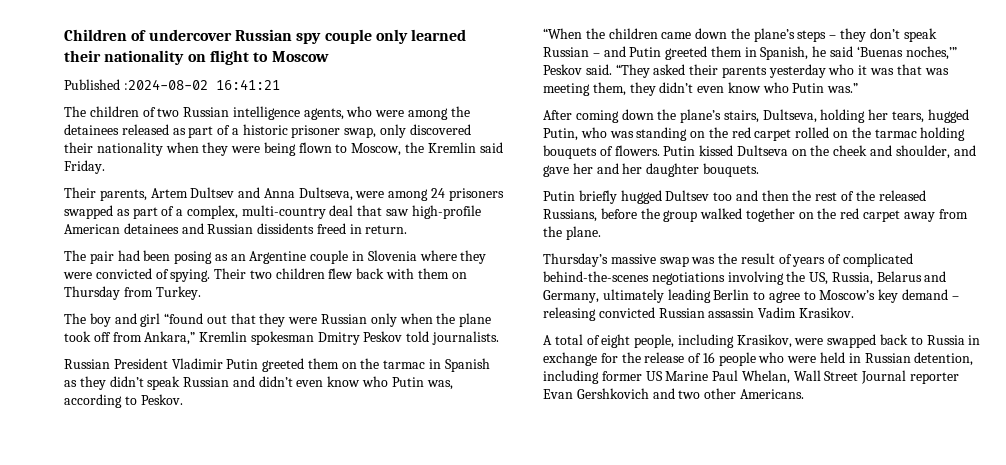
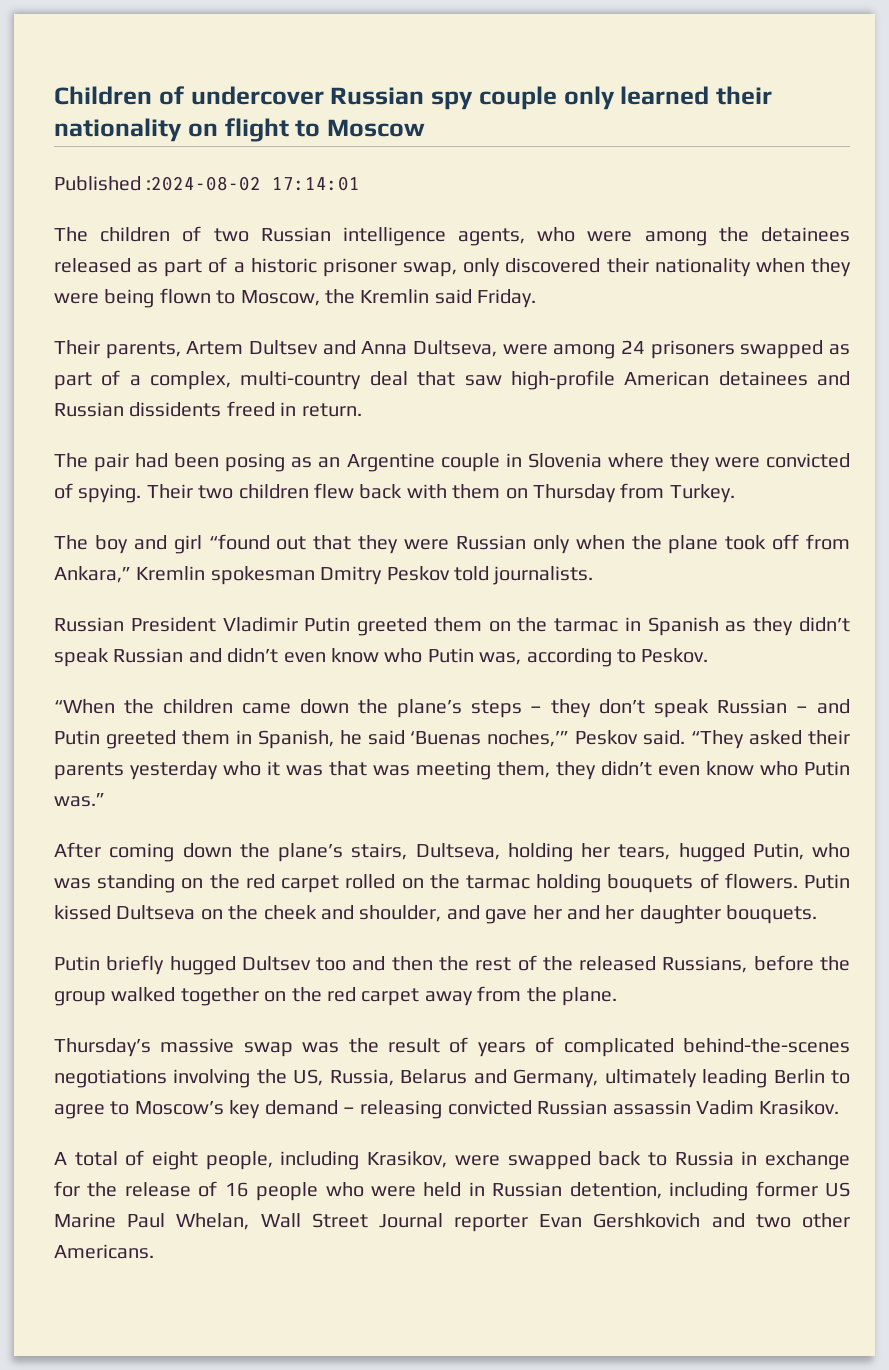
- Published :2024-08-02 16:41:21
+ Published :2024-08-02 17:14:01

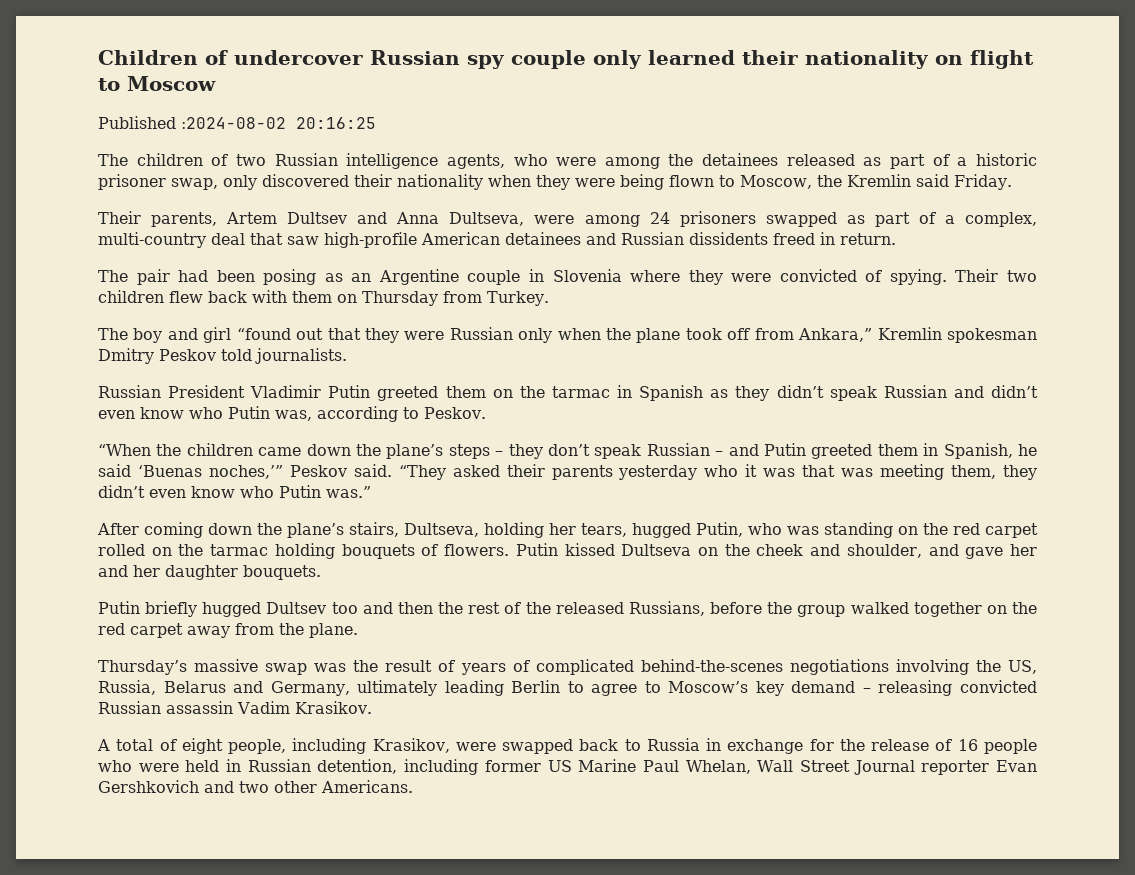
- Published :2024-08-02 17:14:01
+ Published :2024-08-02 20:16:25

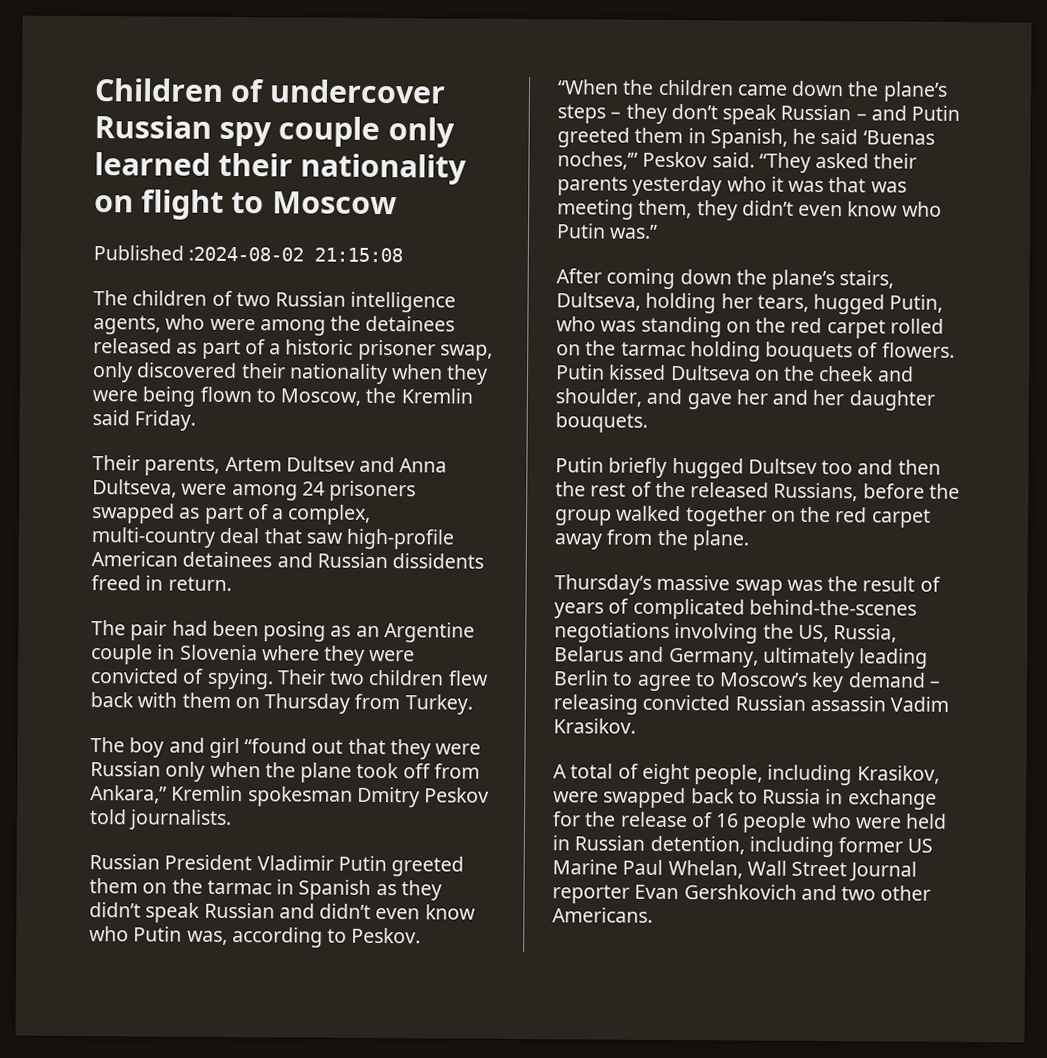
- Published :2024-08-02 20:16:25
+ Published :2024-08-02 21:15:08

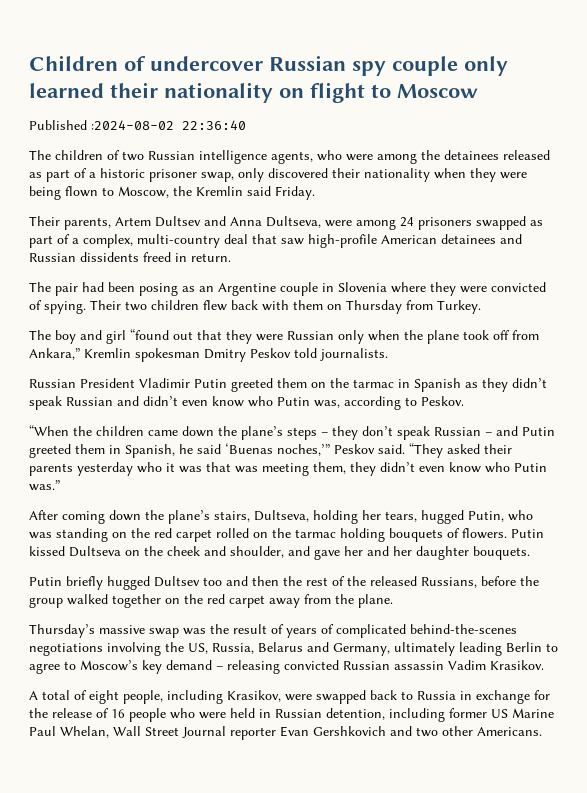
- Published :2024-08-02 21:15:08
+ Published :2024-08-02 22:36:40

